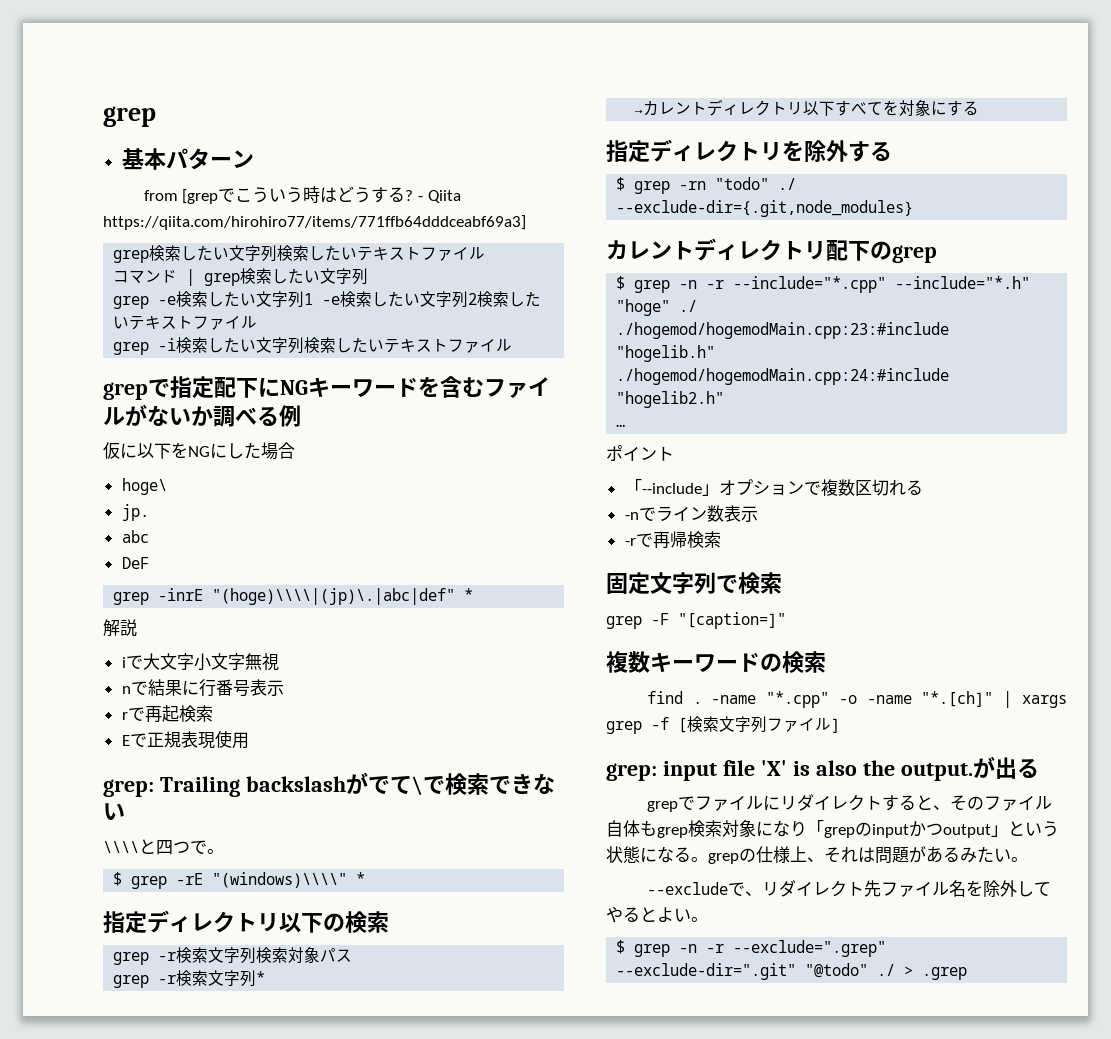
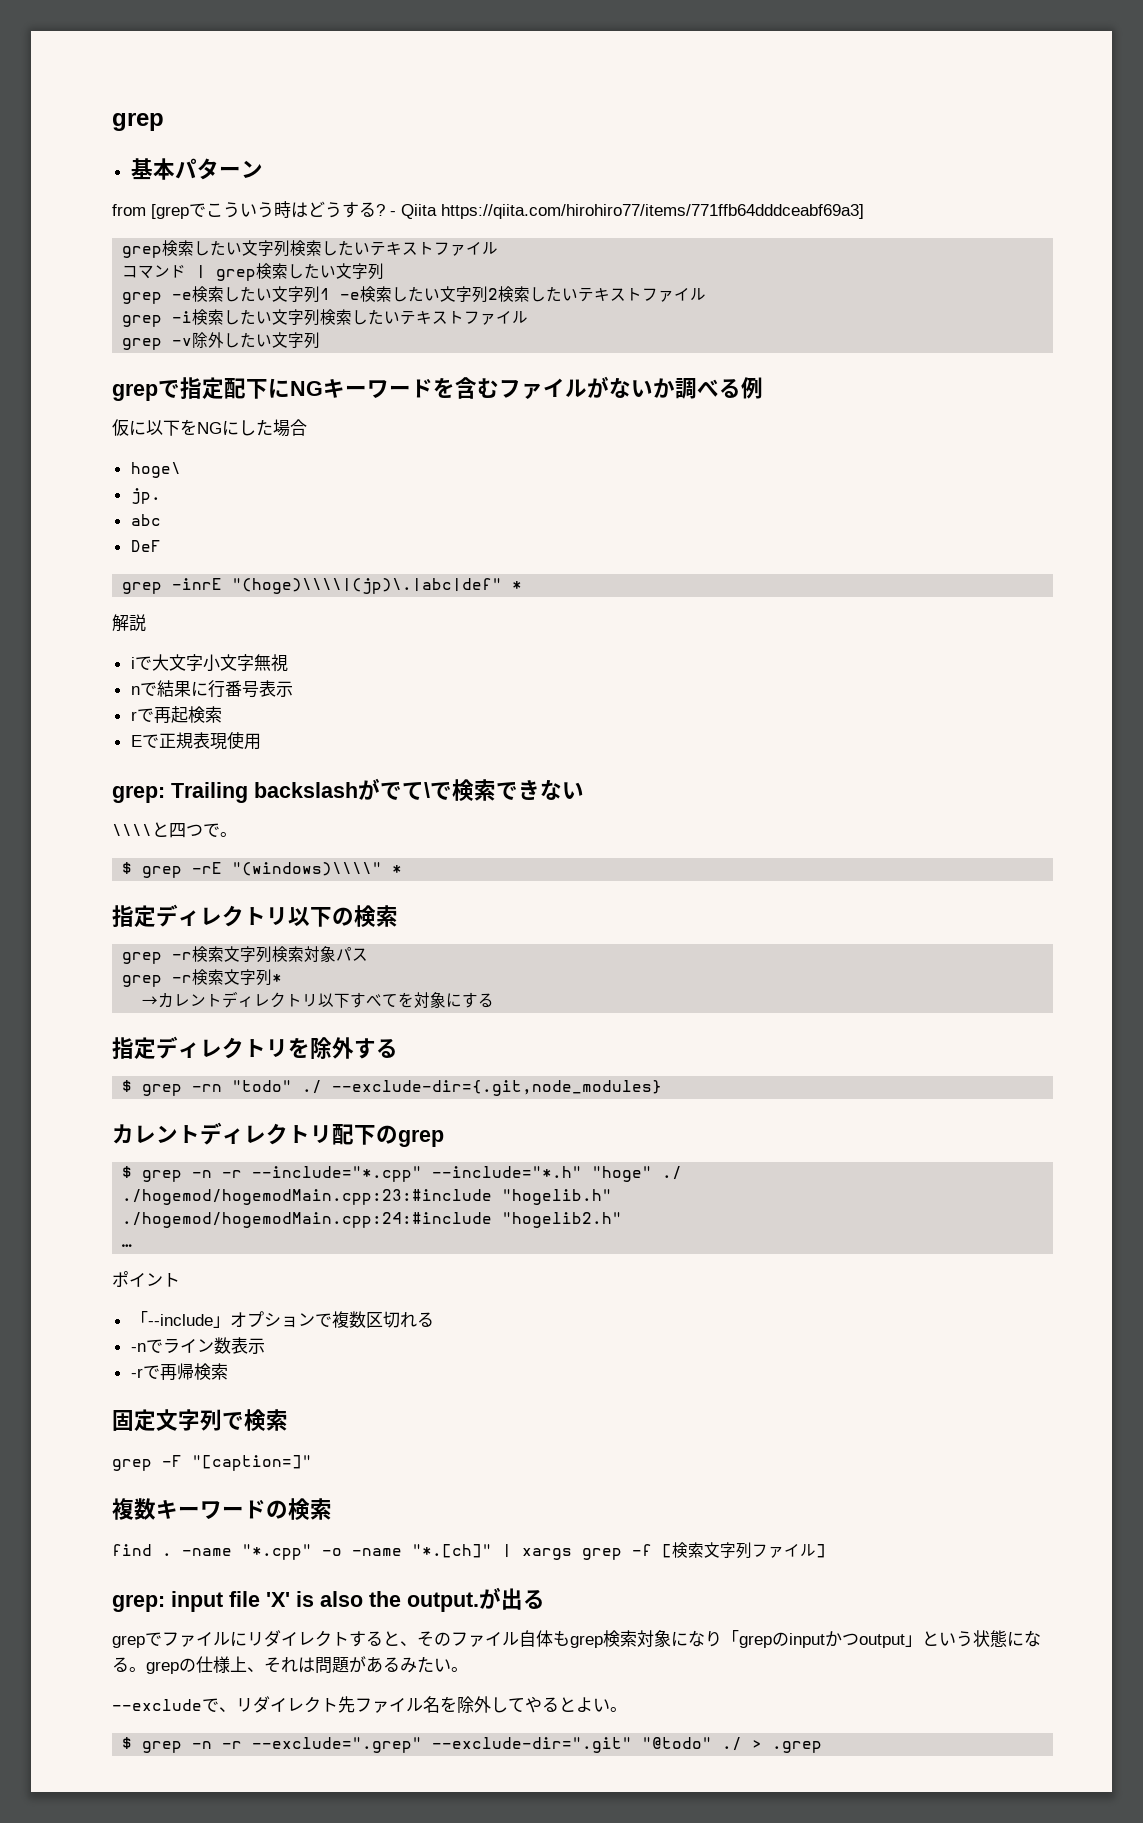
+ grep -v除外したい文字列

